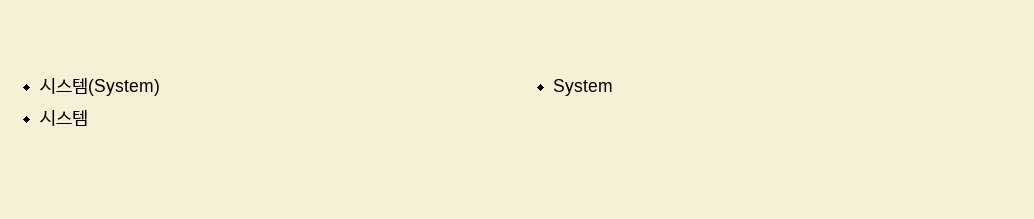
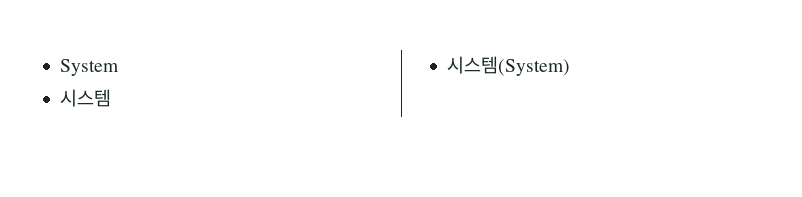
- 시스템(System)
+ System
- System
+ 시스템(System)

